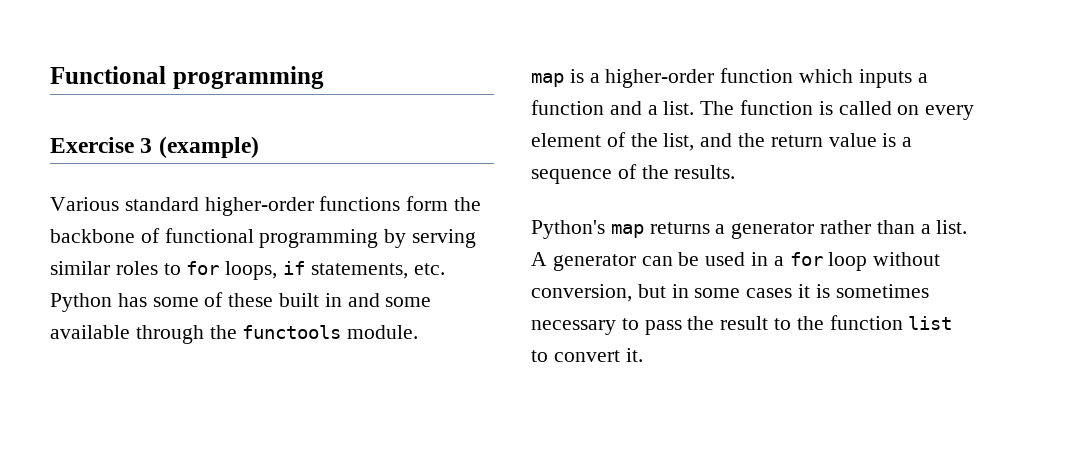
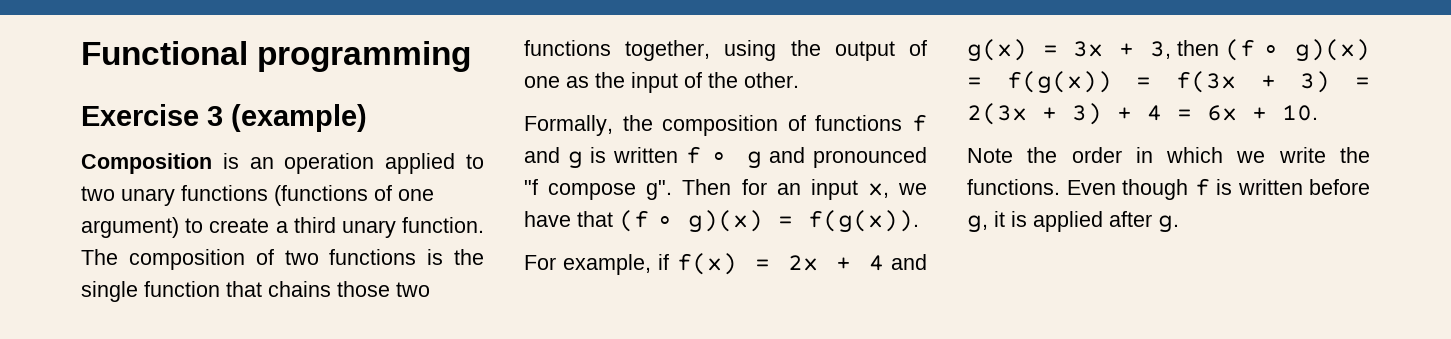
- Various standard higher-order functions form the backbone of functional programming by serving similar roles to for loops, if statements, etc. Python has some of these built in and some available through the functools module.
- map is a higher-order function which inputs a function and a list. The function is called on every element of the list, and the return value is a sequence of the results.
- Python's map returns a generator rather than a list. A generator can be used in a for loop without conversion, but in some cases it is sometimes necessary to pass the result to the function list to convert it.
+ Composition is an operation applied to two unary functions (functions of one argument) to create a third unary function. The composition of two functions is the single function that chains those two functions together, using the output of one as the input of the other.
+ Formally, the composition of functions f and g is written f ∘ g and pronounced "f compose g". Then for an input x, we have that (f ∘ g)(x) = f(g(x)).
+ For example, if f(x) = 2x + 4 and g(x) = 3x + 3, then (f ∘ g)(x) = f(g(x)) = f(3x + 3) = 2(3x + 3) + 4 = 6x + 10.
+ Note the order in which we write the functions. Even though f is written before g, it is applied after g.

